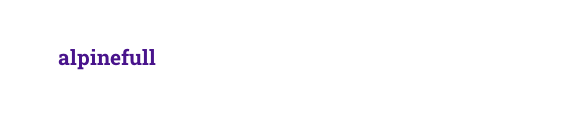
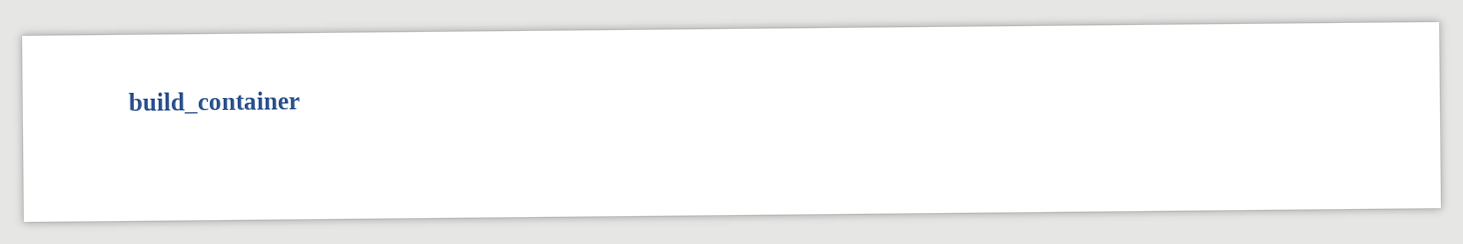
- alpinefull
+ build_container

